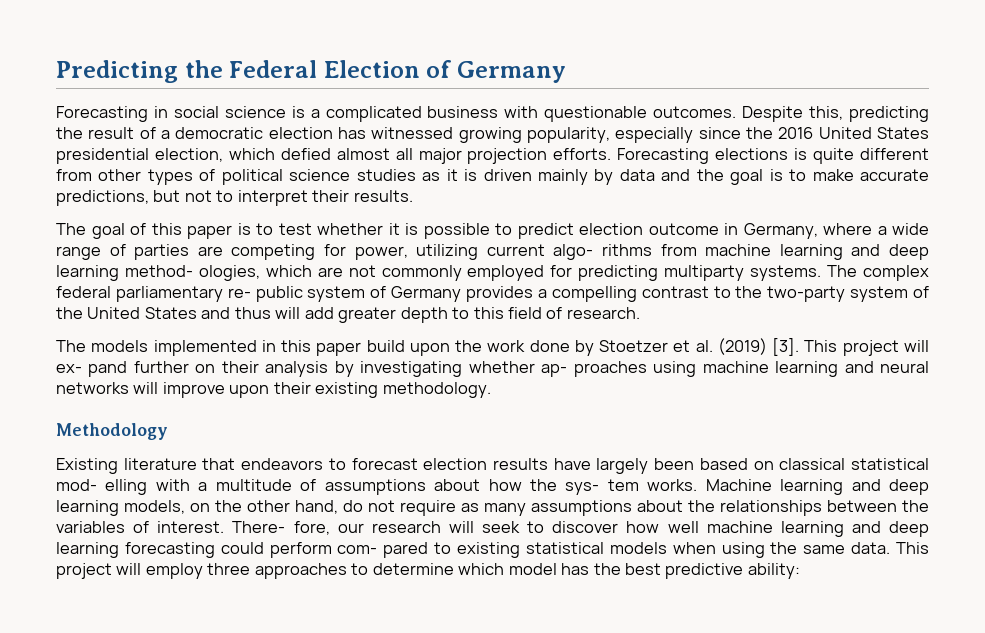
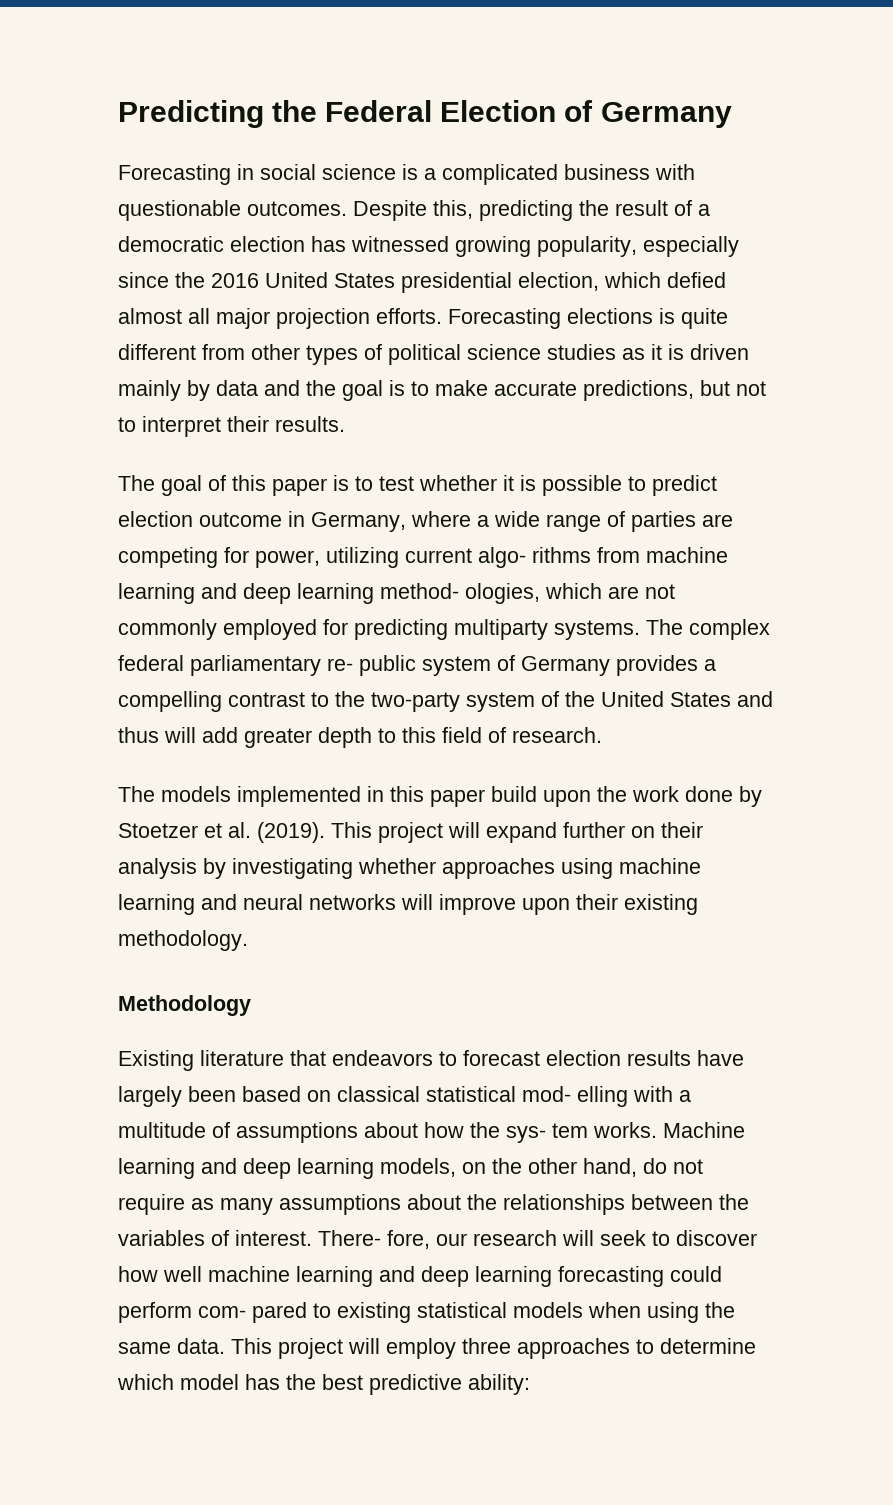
- The models implemented in this paper build upon the work done by Stoetzer et al. (2019) [3]. This project will ex- pand further on their analysis by investigating whether ap- proaches using machine learning and neural networks will improve upon their existing methodology.
+ The models implemented in this paper build upon the work done by Stoetzer et al. (2019). This project will expand further on their analysis by investigating whether approaches using machine learning and neural networks will improve upon their existing methodology.

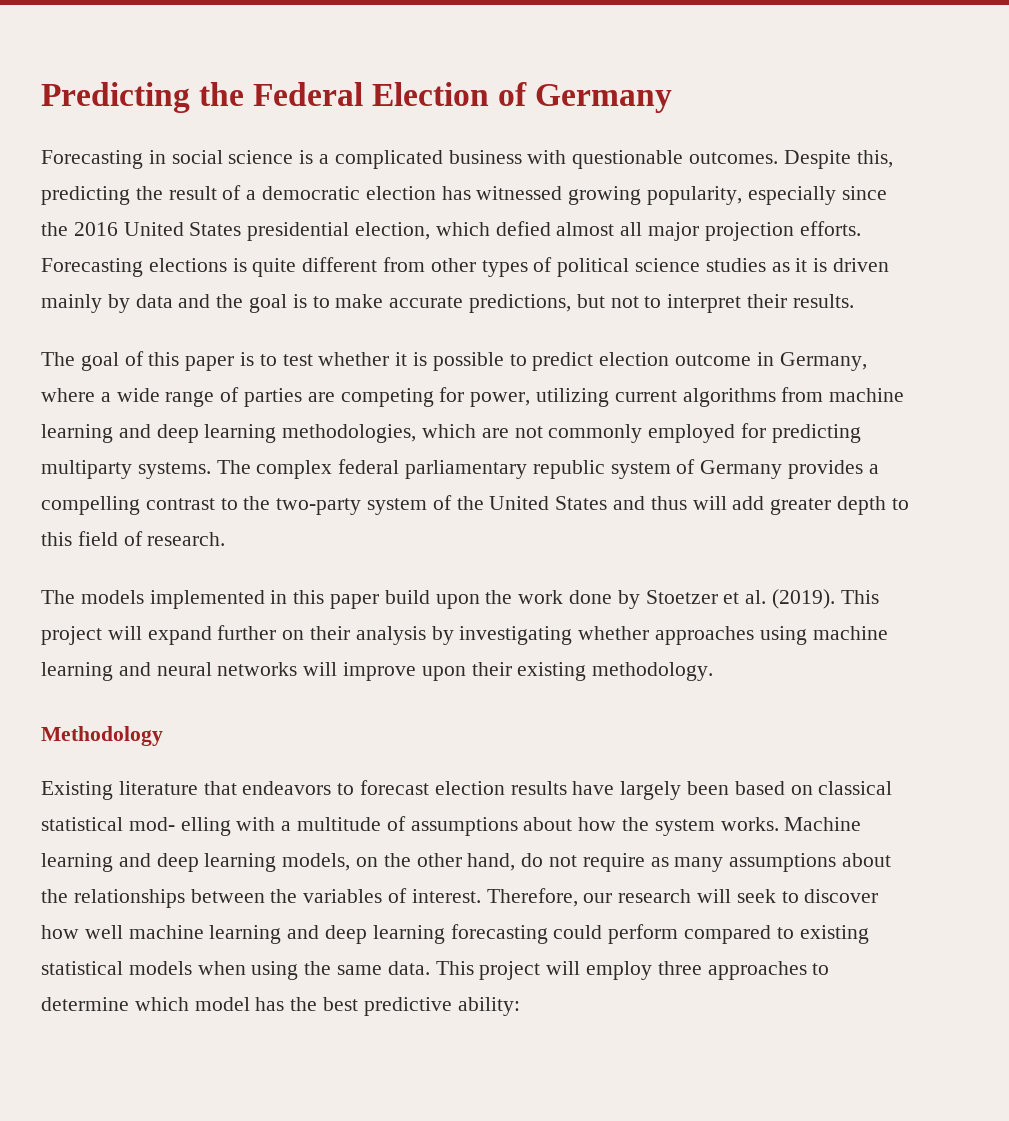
- The goal of this paper is to test whether it is possible to predict election outcome in Germany, where a wide range of parties are competing for power, utilizing current algo- rithms from machine learning and deep learning method- ologies, which are not commonly employed for predicting multiparty systems.
+ The goal of this paper is to test whether it is possible to predict election outcome in Germany, where a wide range of parties are competing for power, utilizing current algorithms from machine learning and deep learning methodologies, which are not commonly employed for predicting multiparty systems.
- The complex federal parliamentary re- public system of Germany provides a compelling contrast to the two-party system of the United States and thus will add greater depth to this field of research.
+ The complex federal parliamentary republic system of Germany provides a compelling contrast to the two-party system of the United States and thus will add greater depth to this field of research.
- Existing literature that endeavors to forecast election results have largely been based on classical statistical mod- elling with a multitude of assumptions about how the sys- tem works.
+ Existing literature that endeavors to forecast election results have largely been based on classical statistical mod- elling with a multitude of assumptions about how the system works.
- There- fore, our research will seek to discover how well machine learning and deep learning forecasting could perform com- pared to existing statistical models when using the same data.
+ Therefore, our research will seek to discover how well machine learning and deep learning forecasting could perform compared to existing statistical models when using the same data.

